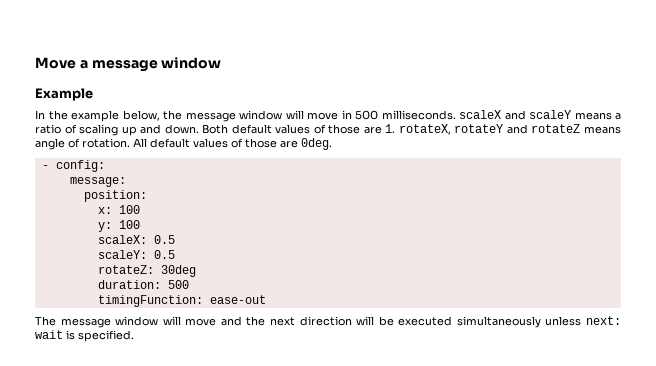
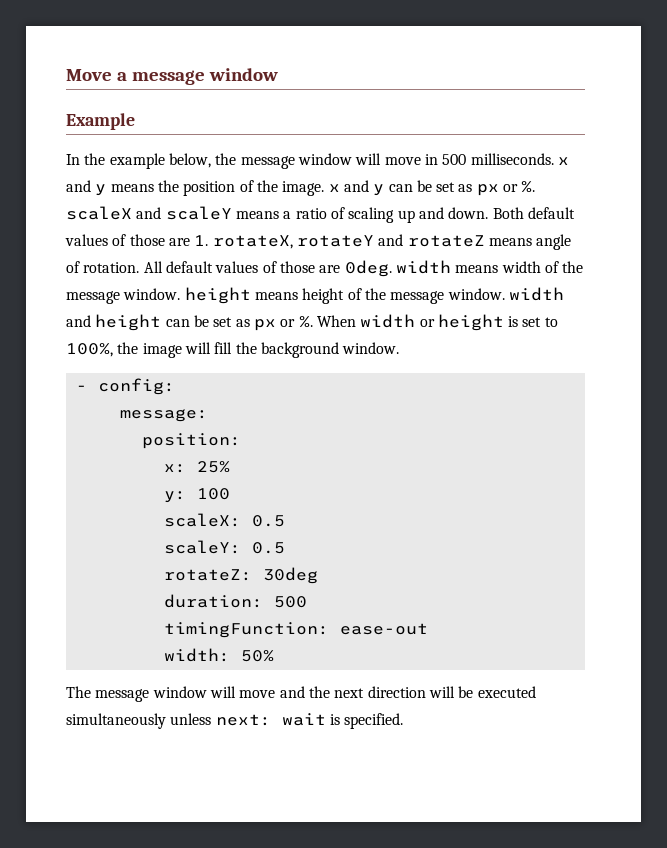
- In the example below, the message window will move in 500 milliseconds. scaleX and scaleY means a ratio of scaling up and down.
+ In the example below, the message window will move in 500 milliseconds. x and y means the position of the image. x and y can be set as px or %. scaleX and scaleY means a ratio of scaling up and down.
- All default values of those are 0deg.
+ All default values of those are 0deg. width means width of the message window. height means height of the message window. width and height can be set as px or %. When width or height is set to 100%, the image will fill the background window.
- x: 100
+ x: 25%
+ width: 50%

